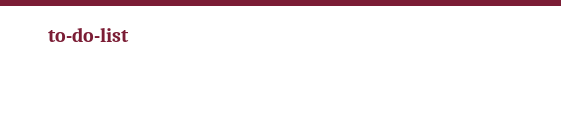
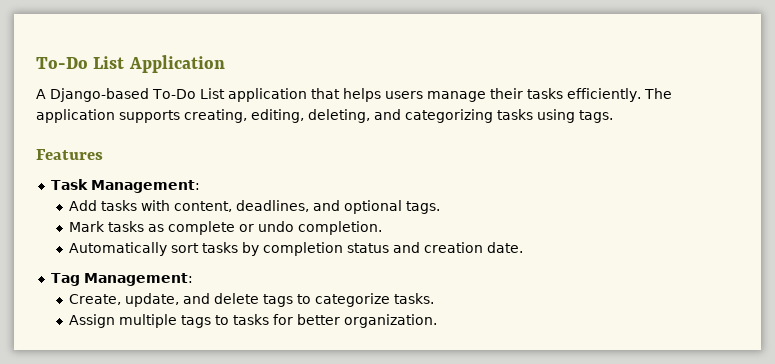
- to-do-list
+ To-Do List Application
+ A Django-based To-Do List application that helps users manage their tasks efficiently. The application supports creating, editing, deleting, and categorizing tasks using tags.
+ Features
+ Task Management:
+ Add tasks with content, deadlines, and optional tags.
+ Mark tasks as complete or undo completion.
+ Automatically sort tasks by completion status and creation date.
+ Tag Management:
+ Create, update, and delete tags to categorize tasks.
+ Assign multiple tags to tasks for better organization.

